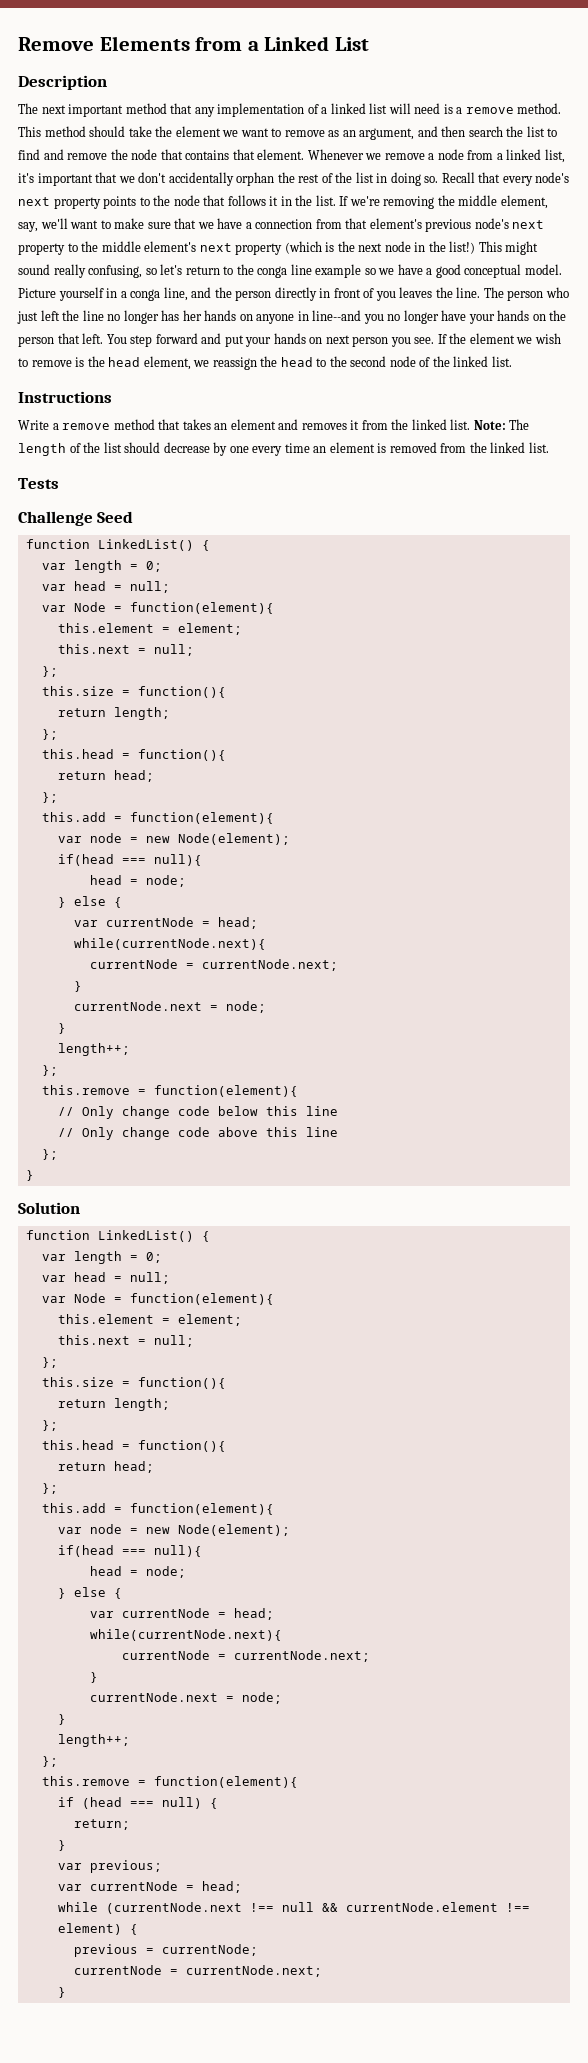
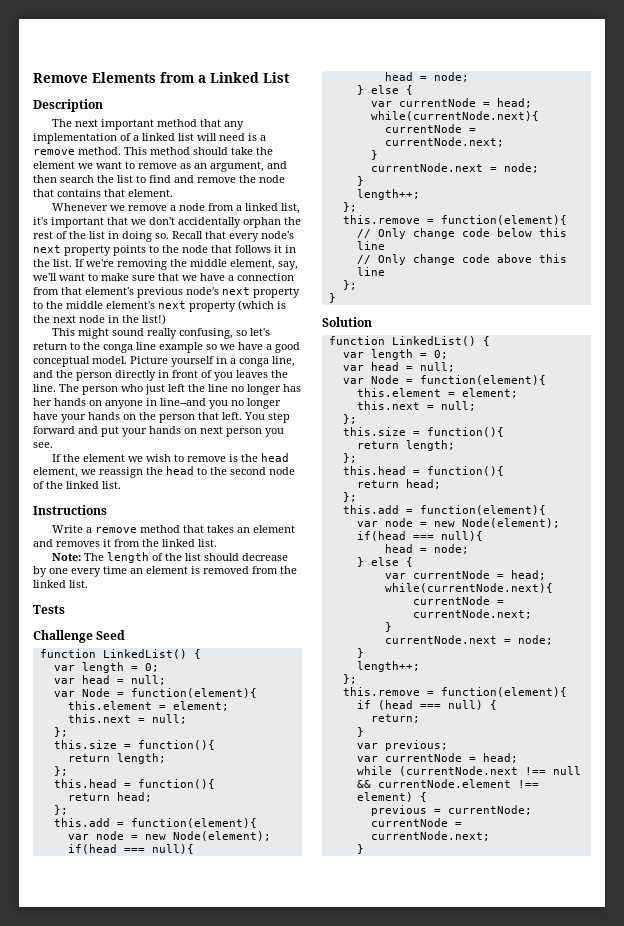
- This method should take the element we want to remove as an argument, and then search the list to find and remove the node that contains that element. Whenever we remove a node from a linked list, it's important that we don't accidentally orphan the rest of the list in doing so.
+ This method should take the element we want to remove as an argument, and then search the list to find and remove the node that contains that element.
+ Whenever we remove a node from a linked list, it's important that we don't accidentally orphan the rest of the list in doing so.
- If we're removing the middle element, say, we'll want to make sure that we have a connection from that element's previous node's next property to the middle element's next property (which is the next node in the list!) This might sound really confusing, so let's return to the conga line example so we have a good conceptual model.
+ If we're removing the middle element, say, we'll want to make sure that we have a connection from that element's previous node's next property to the middle element's next property (which is the next node in the list!)
+ This might sound really confusing, so let's return to the conga line example so we have a good conceptual model.
- You step forward and put your hands on next person you see. If the element we wish to remove is the head element, we reassign the head to the second node of the linked list.
+ You step forward and put your hands on next person you see.
+ If the element we wish to remove is the head element, we reassign the head to the second node of the linked list.
- Write a remove method that takes an element and removes it from the linked list. Note: The length of the list should decrease by one every time an element is removed from the linked list.
+ Write a remove method that takes an element and removes it from the linked list.
+ Note: The length of the list should decrease by one every time an element is removed from the linked list.

